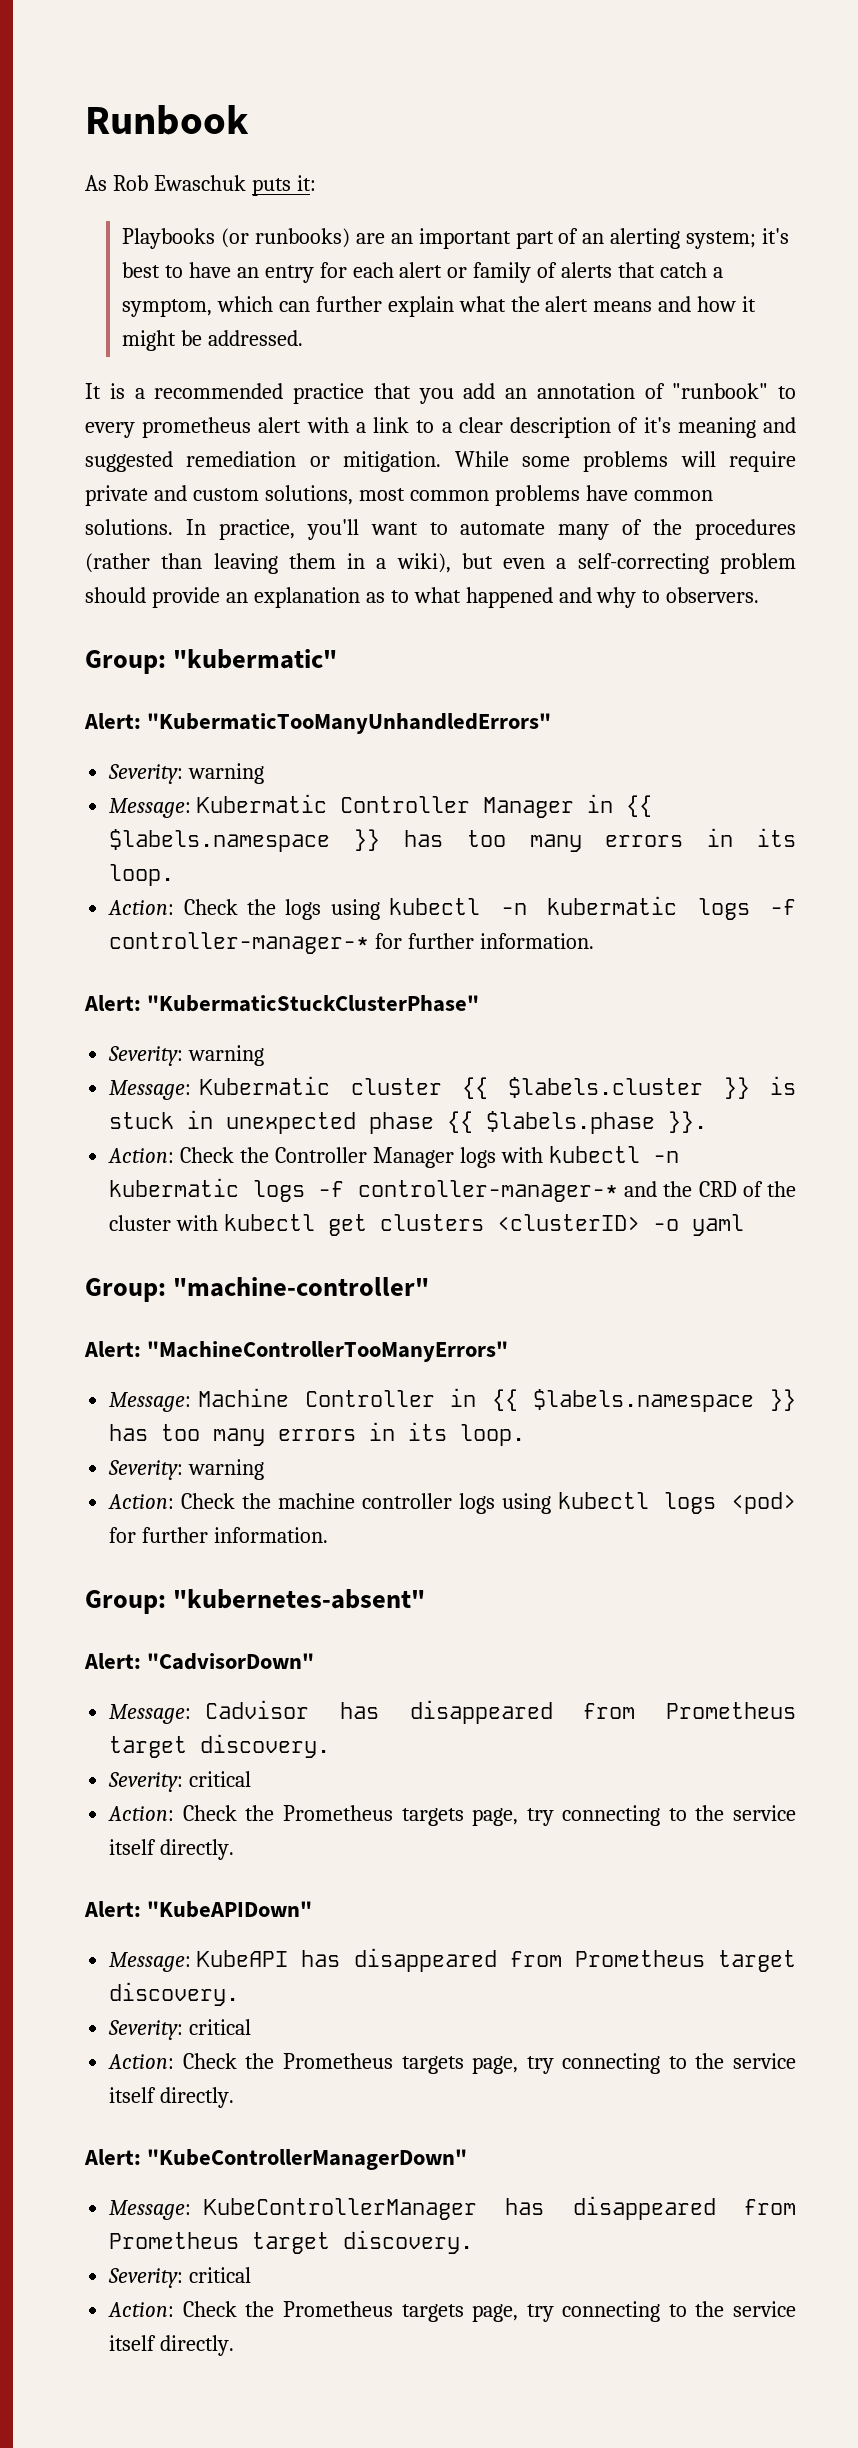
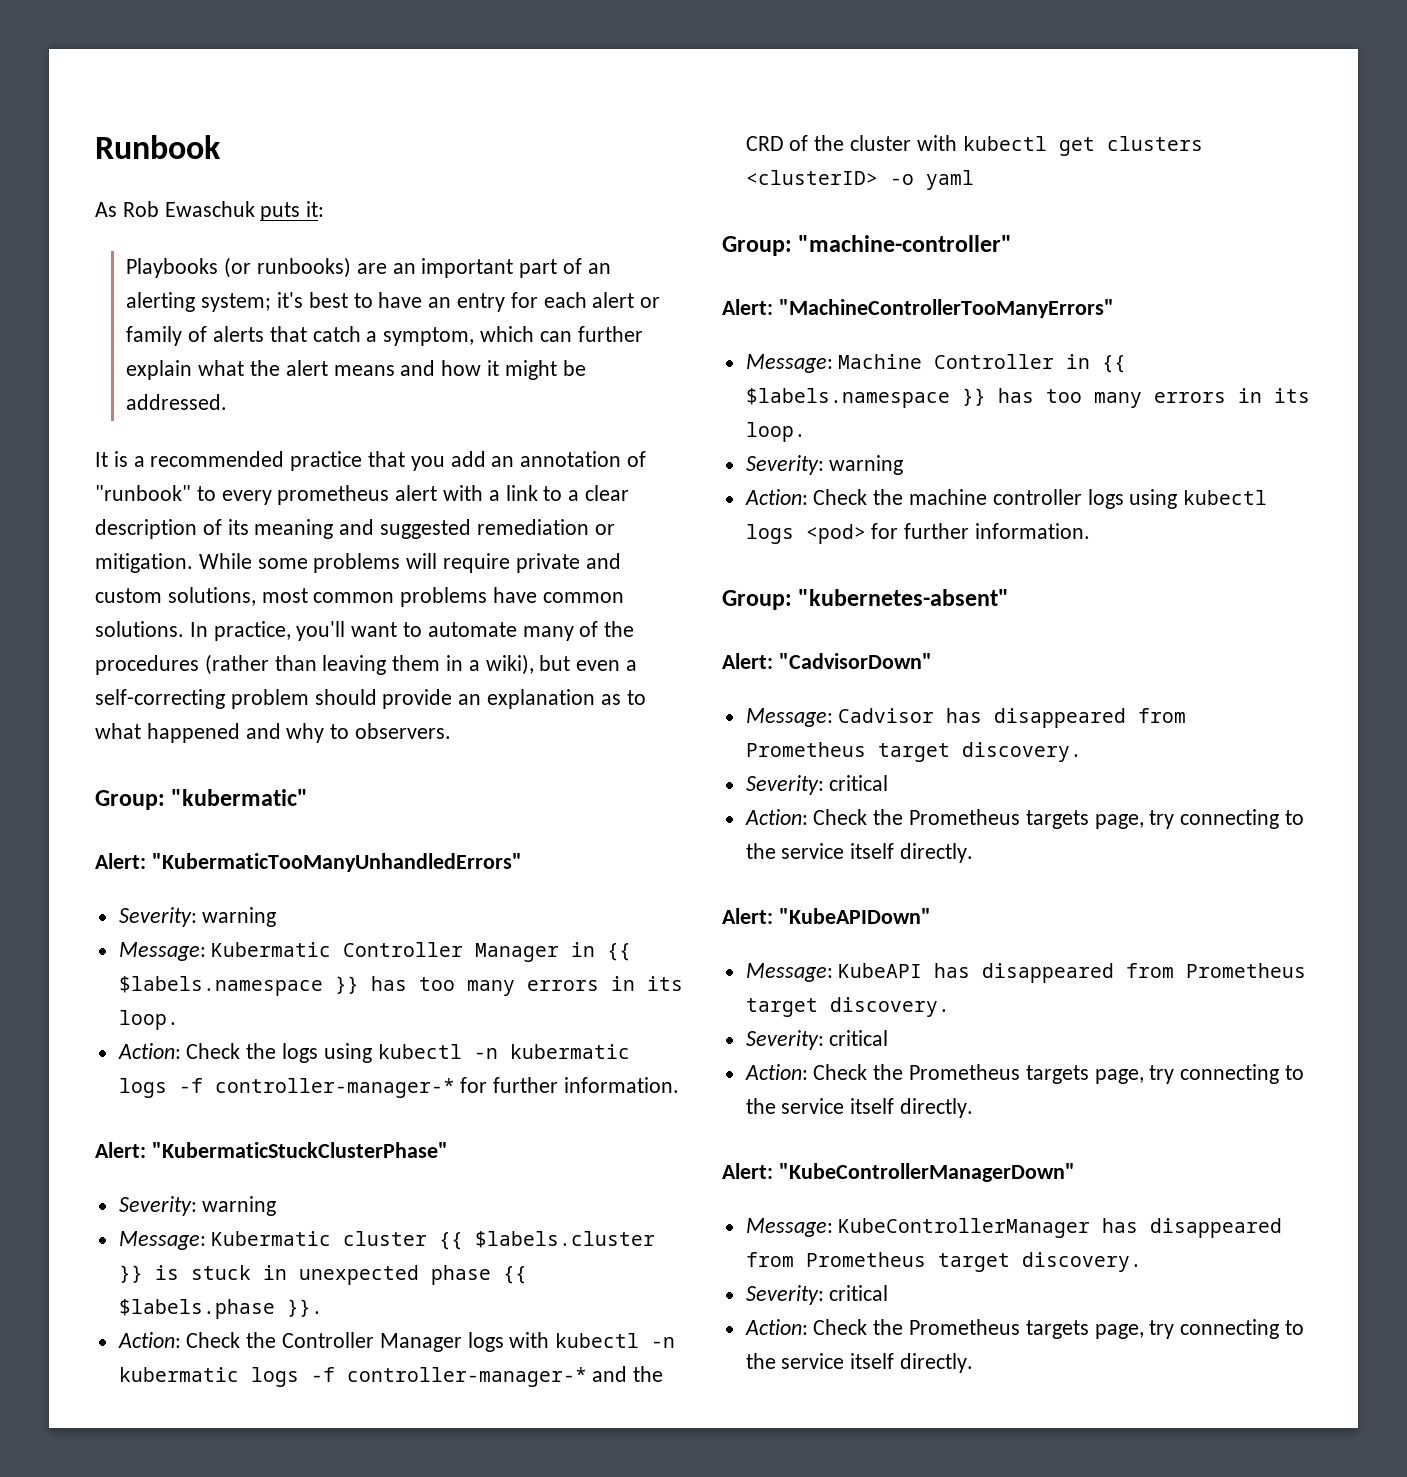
- It is a recommended practice that you add an annotation of "runbook" to every prometheus alert with a link to a clear description of it's meaning and suggested remediation or mitigation.
+ It is a recommended practice that you add an annotation of "runbook" to every prometheus alert with a link to a clear description of its meaning and suggested remediation or mitigation.

